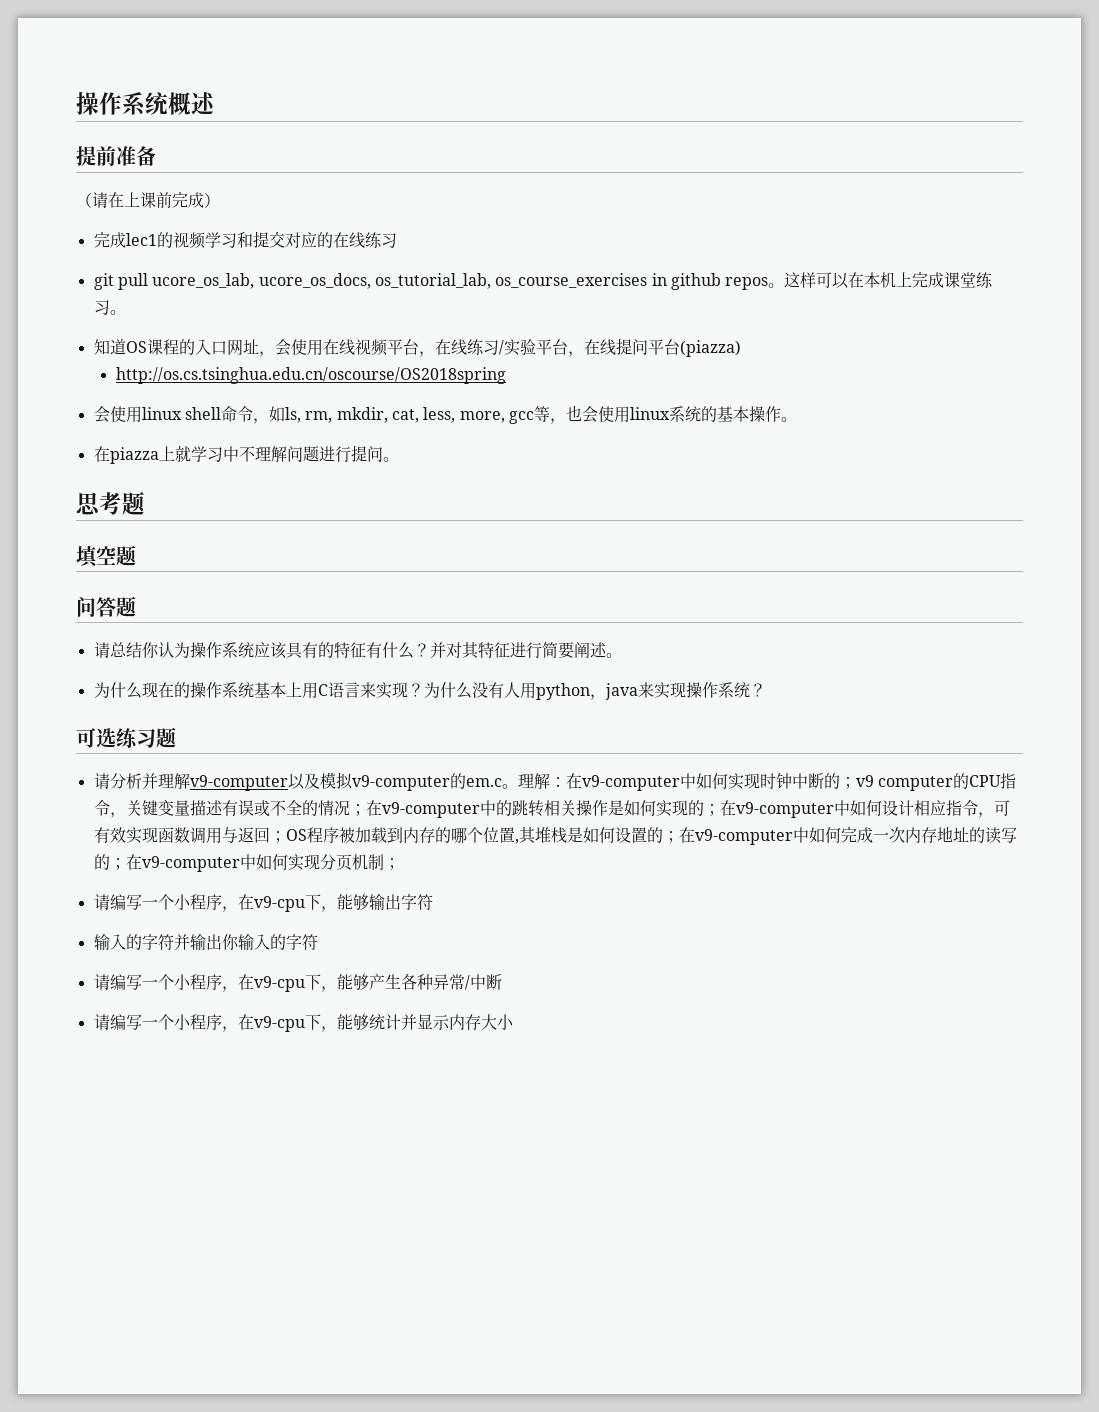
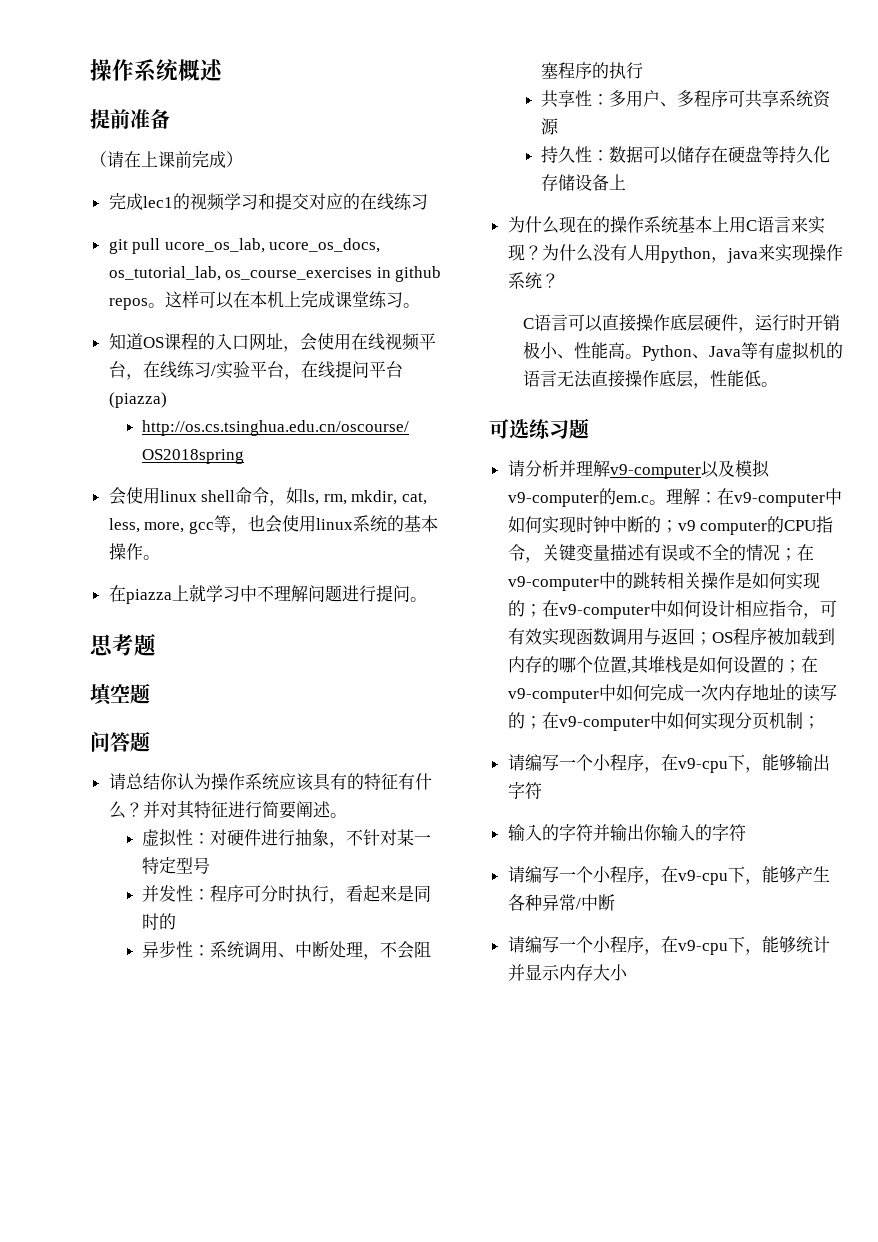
+ 虚拟性：对硬件进行抽象，不针对某一特定型号
+ 并发性：程序可分时执行，看起来是同时的
+ 异步性：系统调用、中断处理，不会阻塞程序的执行
+ 共享性：多用户、多程序可共享系统资源
+ 持久性：数据可以储存在硬盘等持久化存储设备上
+ C语言可以直接操作底层硬件，运行时开销极小、性能高。Python、Java等有虚拟机的语言无法直接操作底层，性能低。

